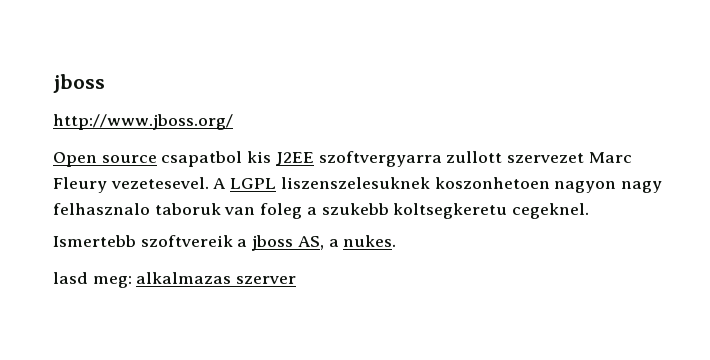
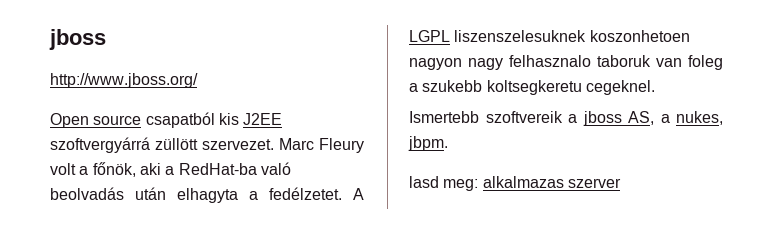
- Open source csapatbol kis J2EE szoftvergyarra zullott szervezet Marc Fleury vezetesevel.
+ Open source csapatból kis J2EE szoftvergyárrá züllött szervezet. Marc Fleury volt a főnök, aki a RedHat-ba való beolvadás után elhagyta a fedélzetet.
- Ismertebb szoftvereik a jboss AS, a nukes.
+ Ismertebb szoftvereik a jboss AS, a nukes, jbpm.

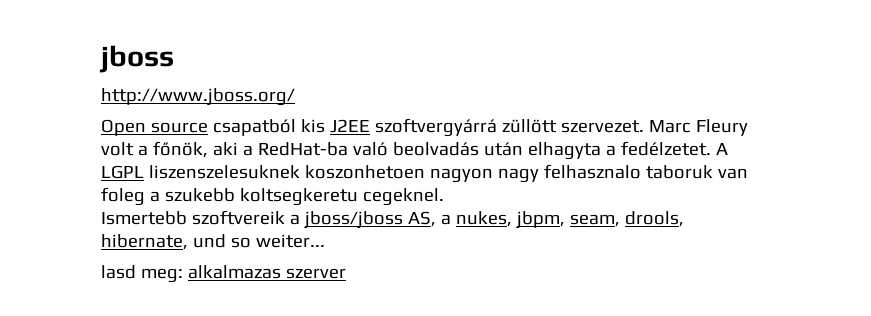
- Ismertebb szoftvereik a jboss AS, a nukes, jbpm.
+ Ismertebb szoftvereik a jboss/jboss AS, a nukes, jbpm, seam, drools, hibernate, und so weiter...

